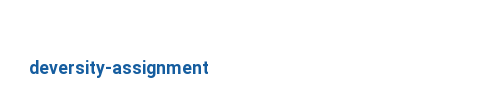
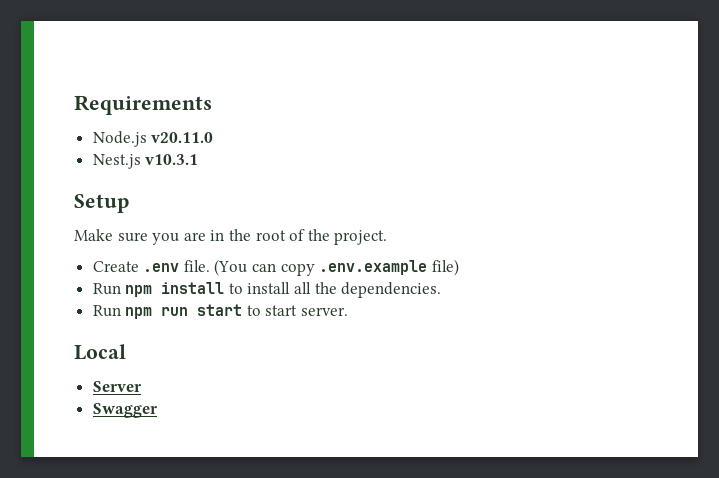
- deversity-assignment
+ Requirements
+ Node.js v20.11.0
+ Nest.js v10.3.1
+ Setup
+ Make sure you are in the root of the project.
+ Create .env file. (You can copy .env.example file)
+ Run npm install to install all the dependencies.
+ Run npm run start to start server.
+ Local
+ Server
+ Swagger

